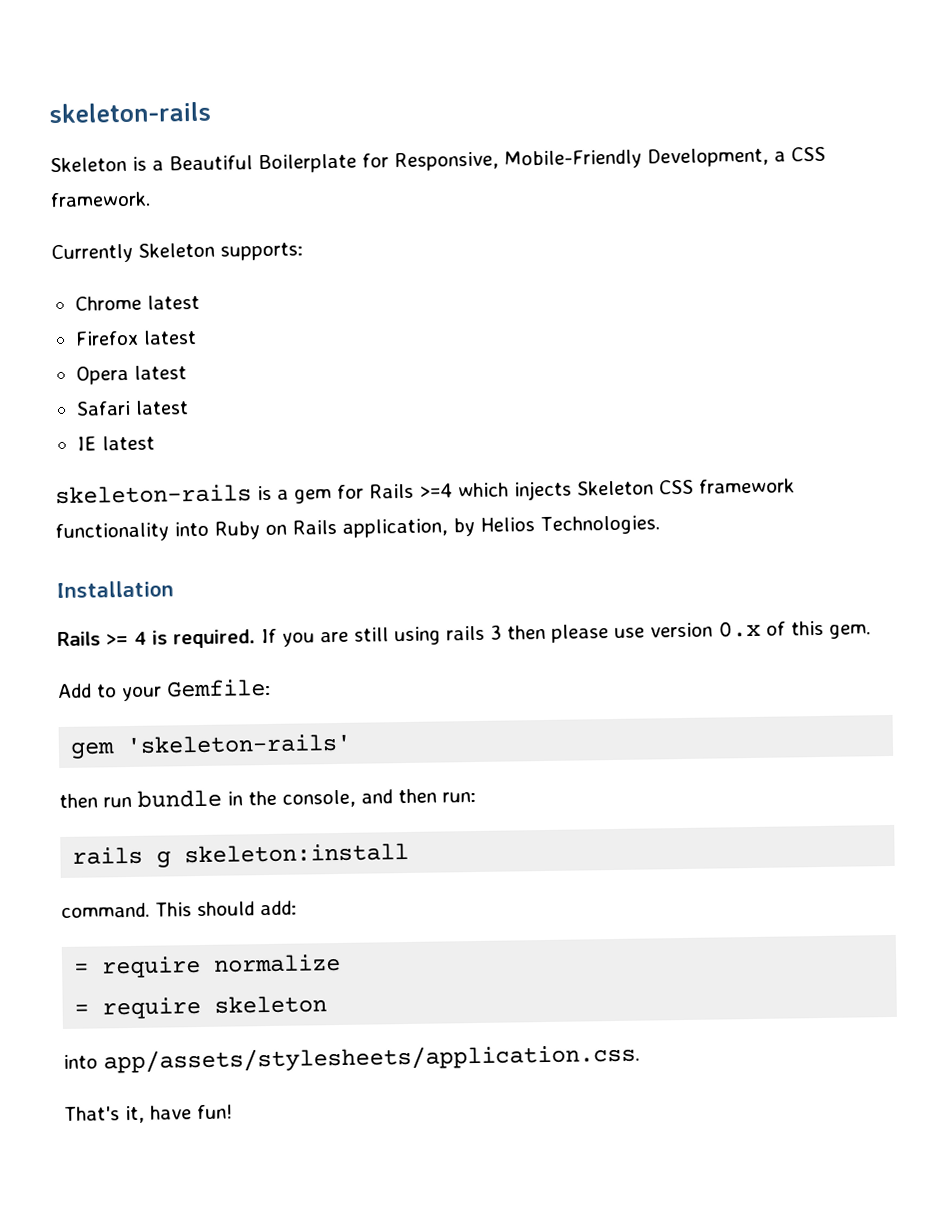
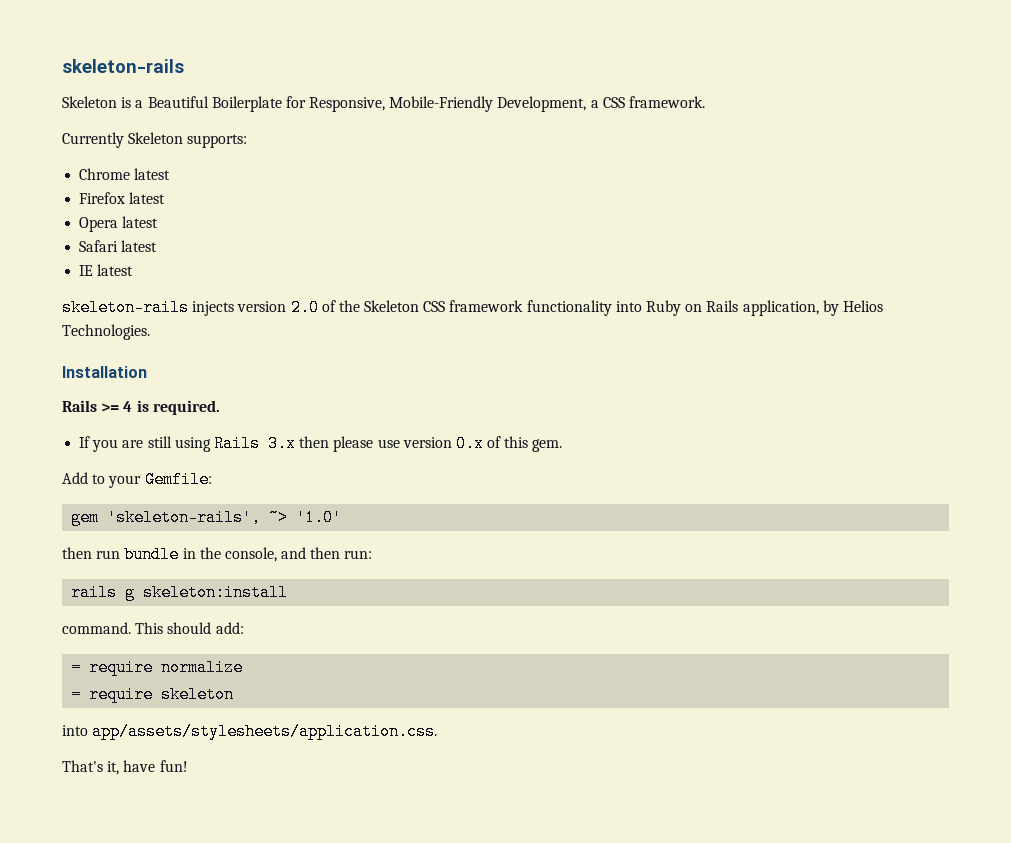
- skeleton-rails is a gem for Rails >=4 which injects Skeleton CSS framework functionality into Ruby on Rails application, by Helios Technologies.
+ skeleton-rails injects version 2.0 of the Skeleton CSS framework functionality into Ruby on Rails application, by Helios Technologies.
- Rails >= 4 is required. If you are still using rails 3 then please use version 0.x of this gem.
+ Rails >= 4 is required.
+ If you are still using Rails 3.x then please use version 0.x of this gem.
- gem 'skeleton-rails'
+ gem 'skeleton-rails', ~> '1.0'

